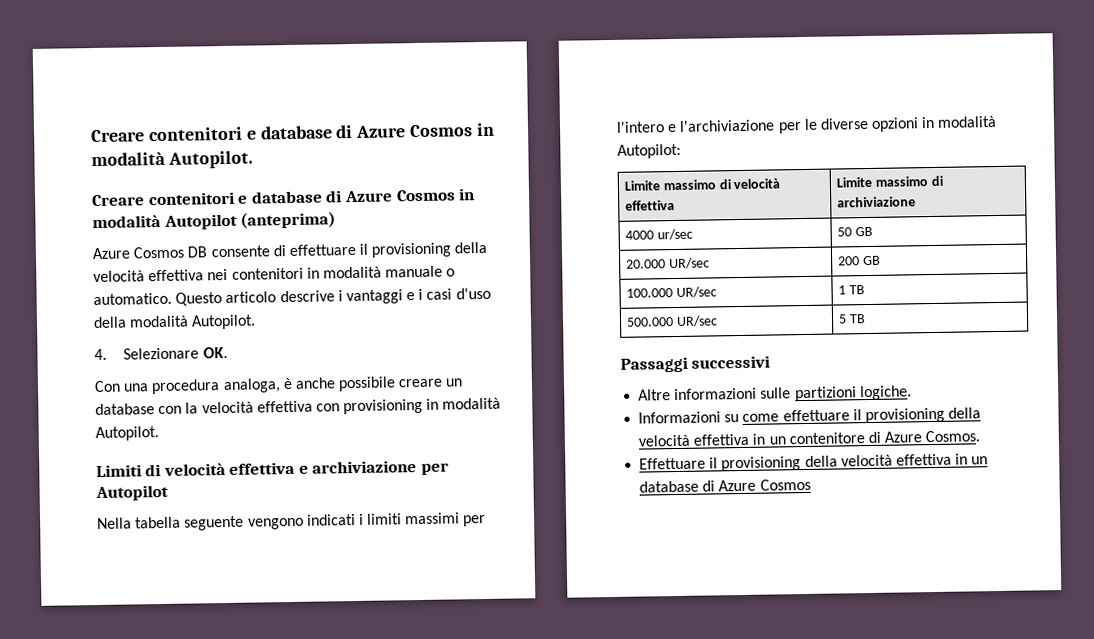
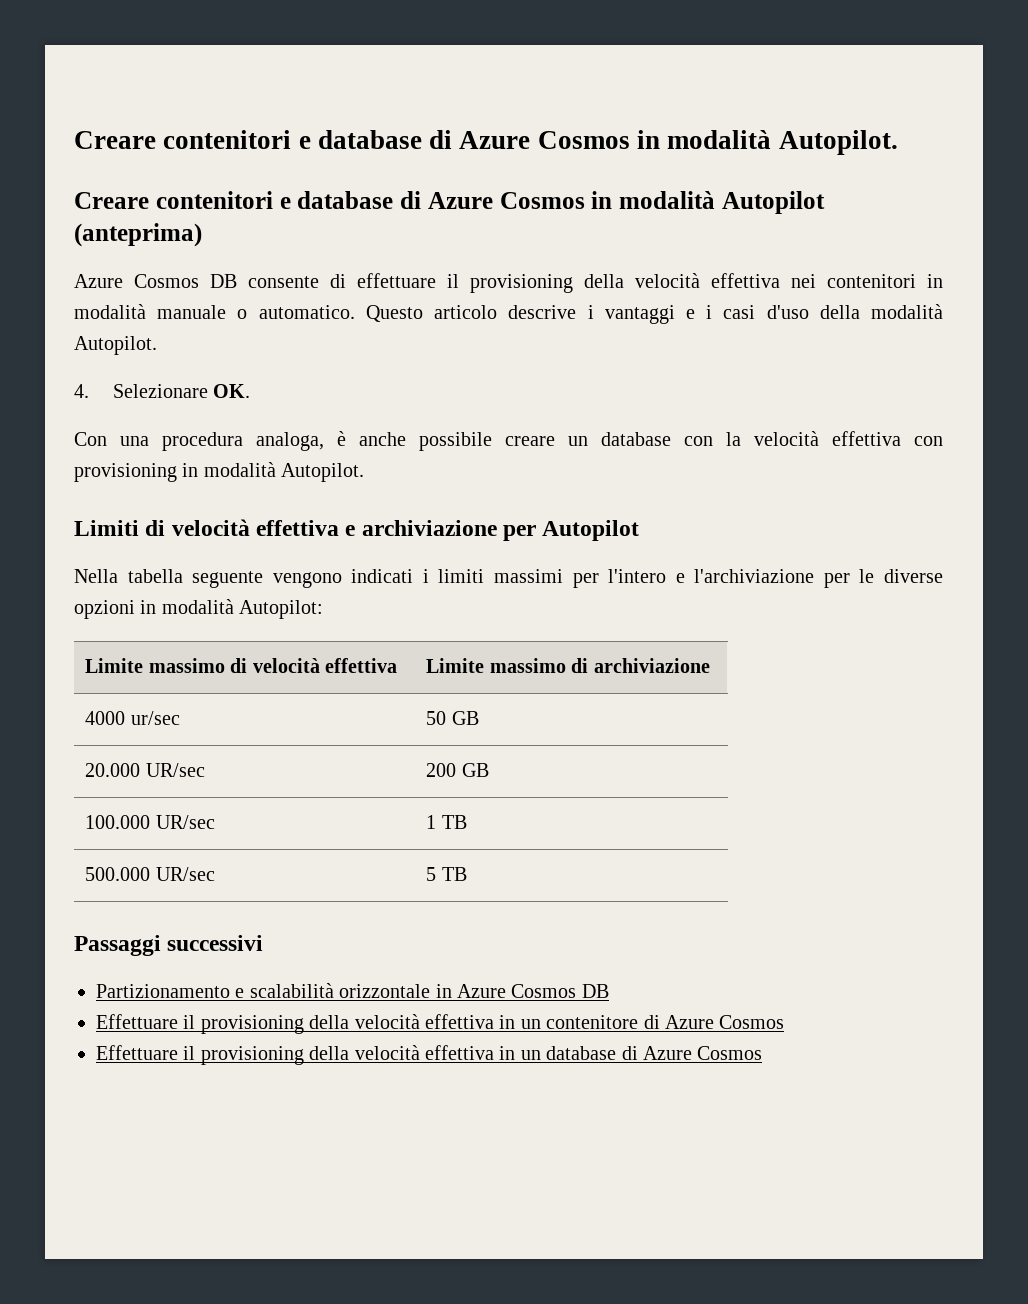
- Altre informazioni sulle partizioni logiche.
- Informazioni su come effettuare il provisioning della velocità effettiva in un contenitore di Azure Cosmos.
+ Partizionamento e scalabilità orizzontale in Azure Cosmos DB
+ Effettuare il provisioning della velocità effettiva in un contenitore di Azure Cosmos

